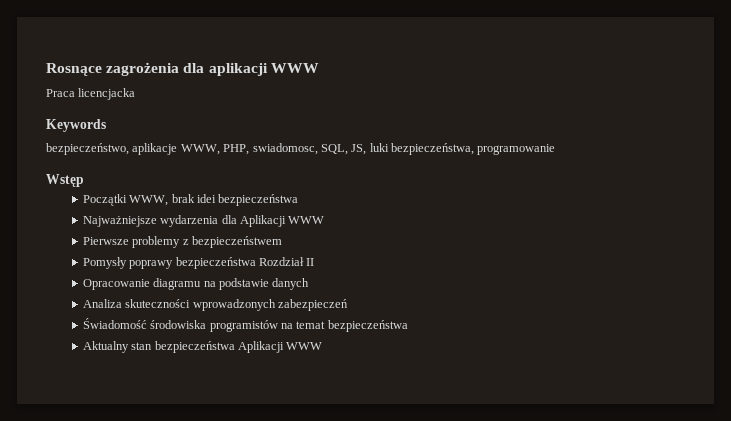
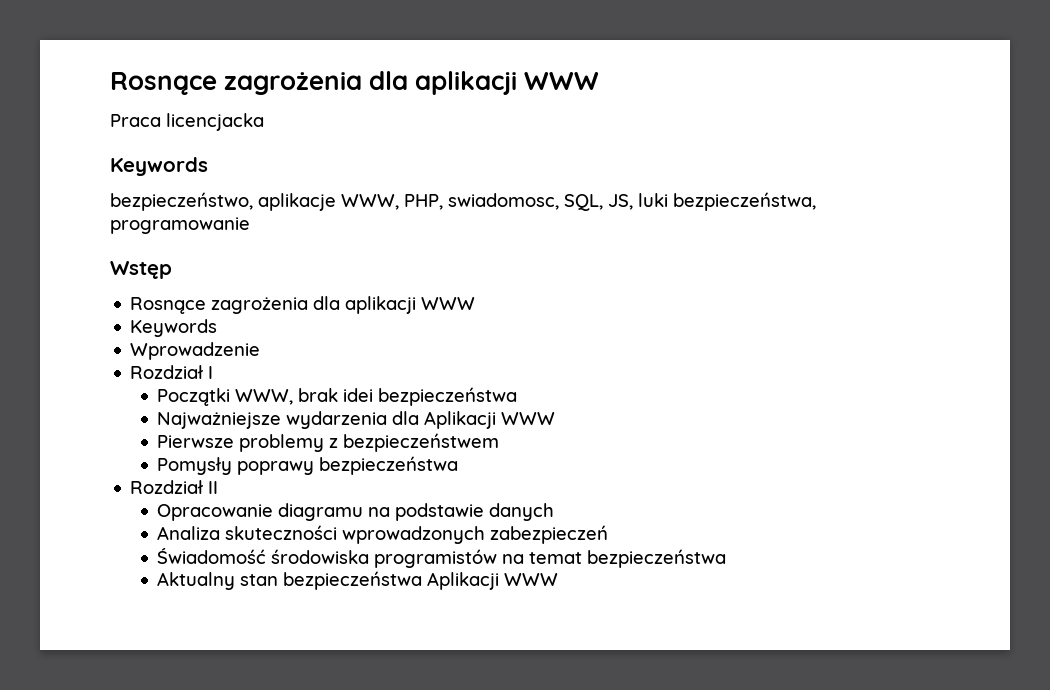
  Wstęp
+ Rosnące zagrożenia dla aplikacji WWW
+ Keywords
+ Wprowadzenie
+ Rozdział I
- Pomysły poprawy bezpieczeństwa Rozdział II
+ Pomysły poprawy bezpieczeństwa
+ Rozdział II

